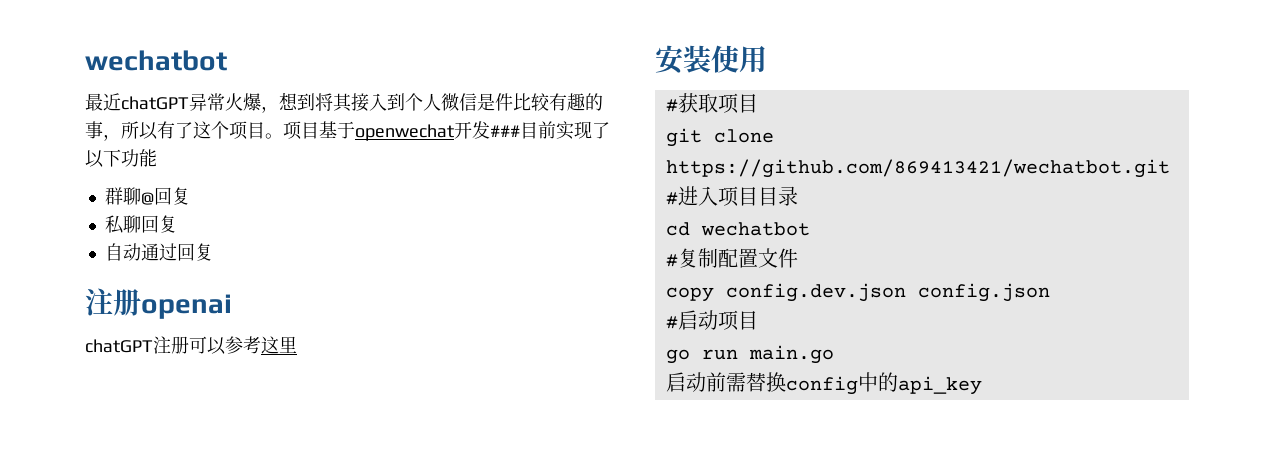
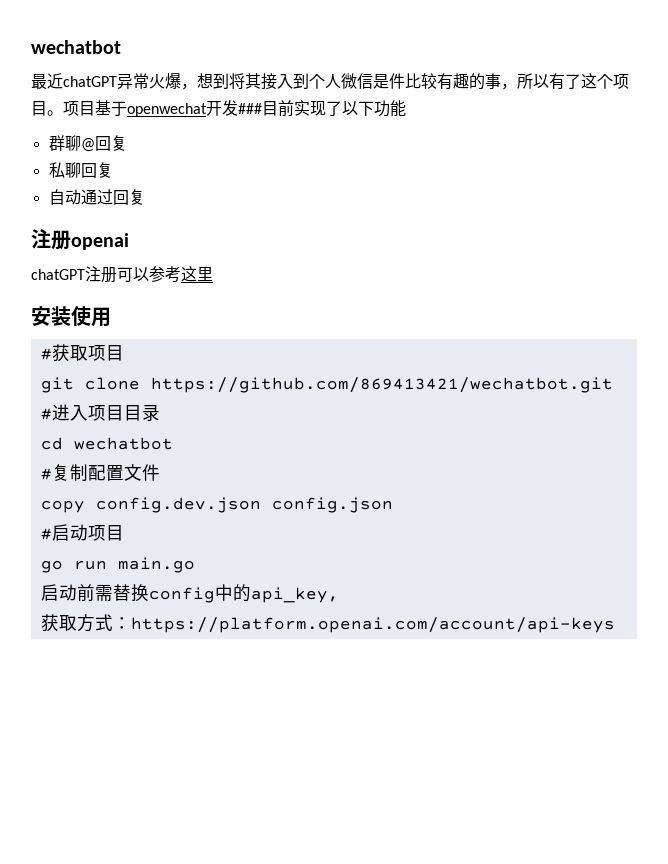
- 启动前需替换config中的api_key
+ 启动前需替换config中的api_key,
+ 获取方式：https://platform.openai.com/account/api-keys

